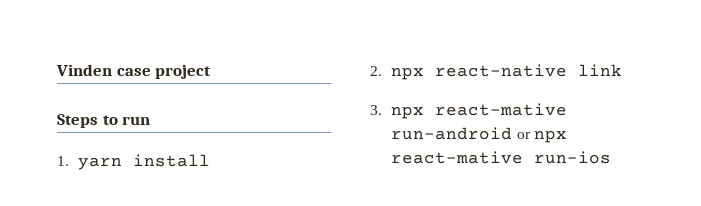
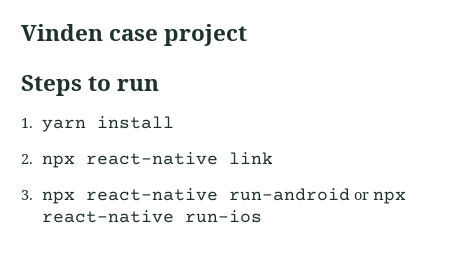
- 3. npx react-mative run-android or npx react-mative run-ios
+ 3. npx react-native run-android or npx react-native run-ios

